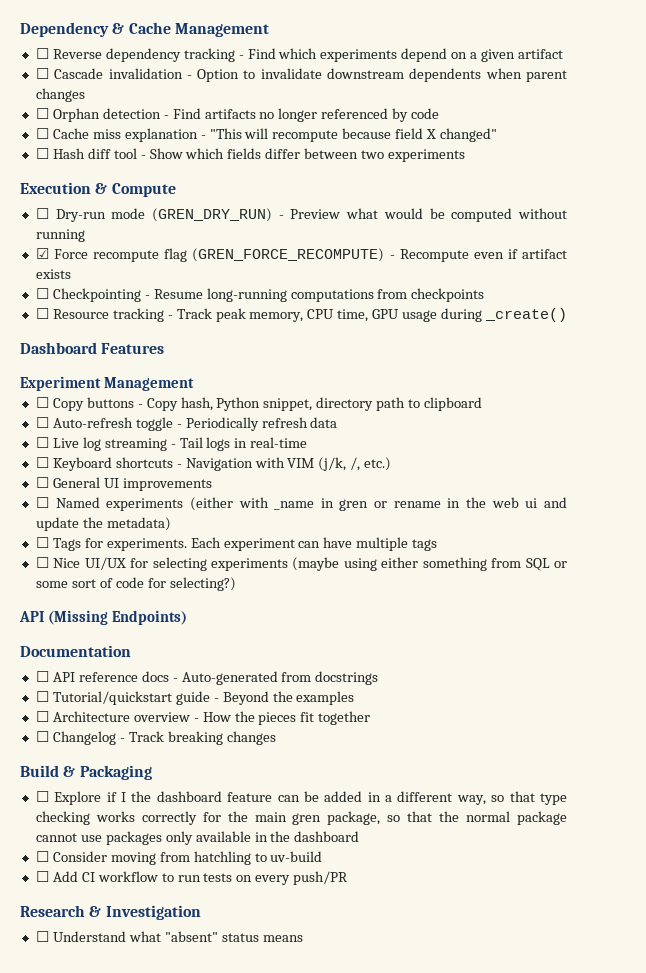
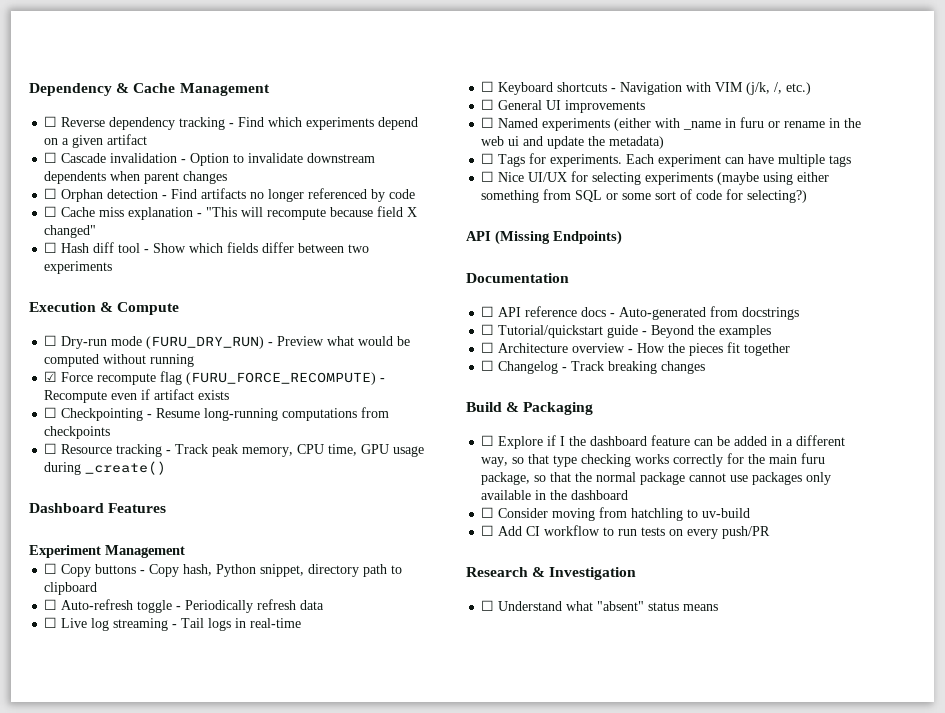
- ☐ Dry-run mode (GREN_DRY_RUN) - Preview what would be computed without running
+ ☐ Dry-run mode (FURU_DRY_RUN) - Preview what would be computed without running
- ☑ Force recompute flag (GREN_FORCE_RECOMPUTE) - Recompute even if artifact exists
+ ☑ Force recompute flag (FURU_FORCE_RECOMPUTE) - Recompute even if artifact exists
- ☐ Named experiments (either with _name in gren or rename in the web ui and update the metadata)
+ ☐ Named experiments (either with _name in furu or rename in the web ui and update the metadata)
- ☐ Explore if I the dashboard feature can be added in a different way, so that type checking works correctly for the main gren package, so that the normal package cannot use packages only available in the dashboard
+ ☐ Explore if I the dashboard feature can be added in a different way, so that type checking works correctly for the main furu package, so that the normal package cannot use packages only available in the dashboard

